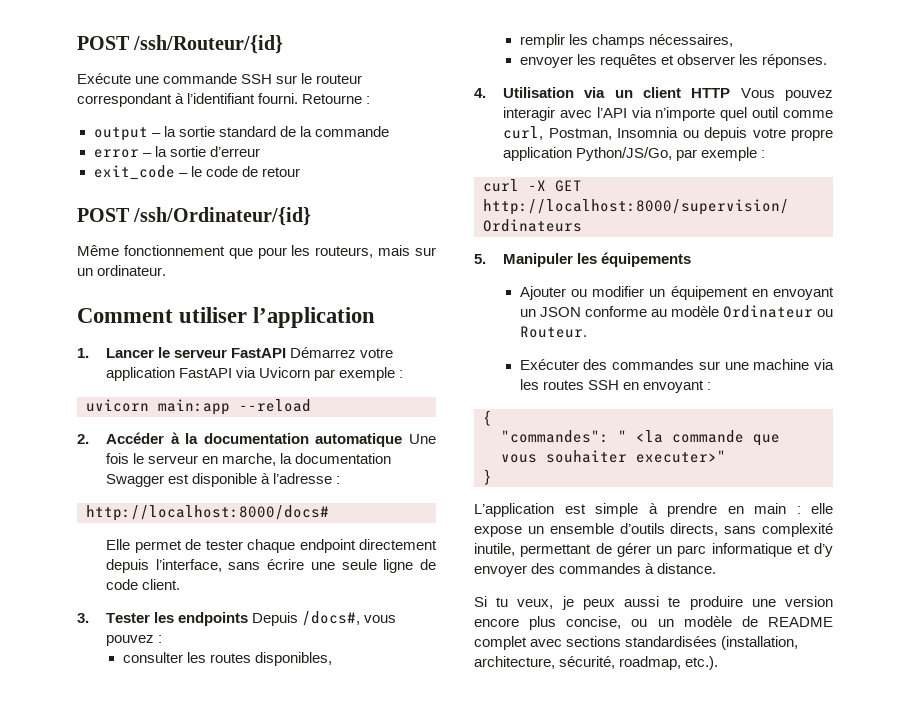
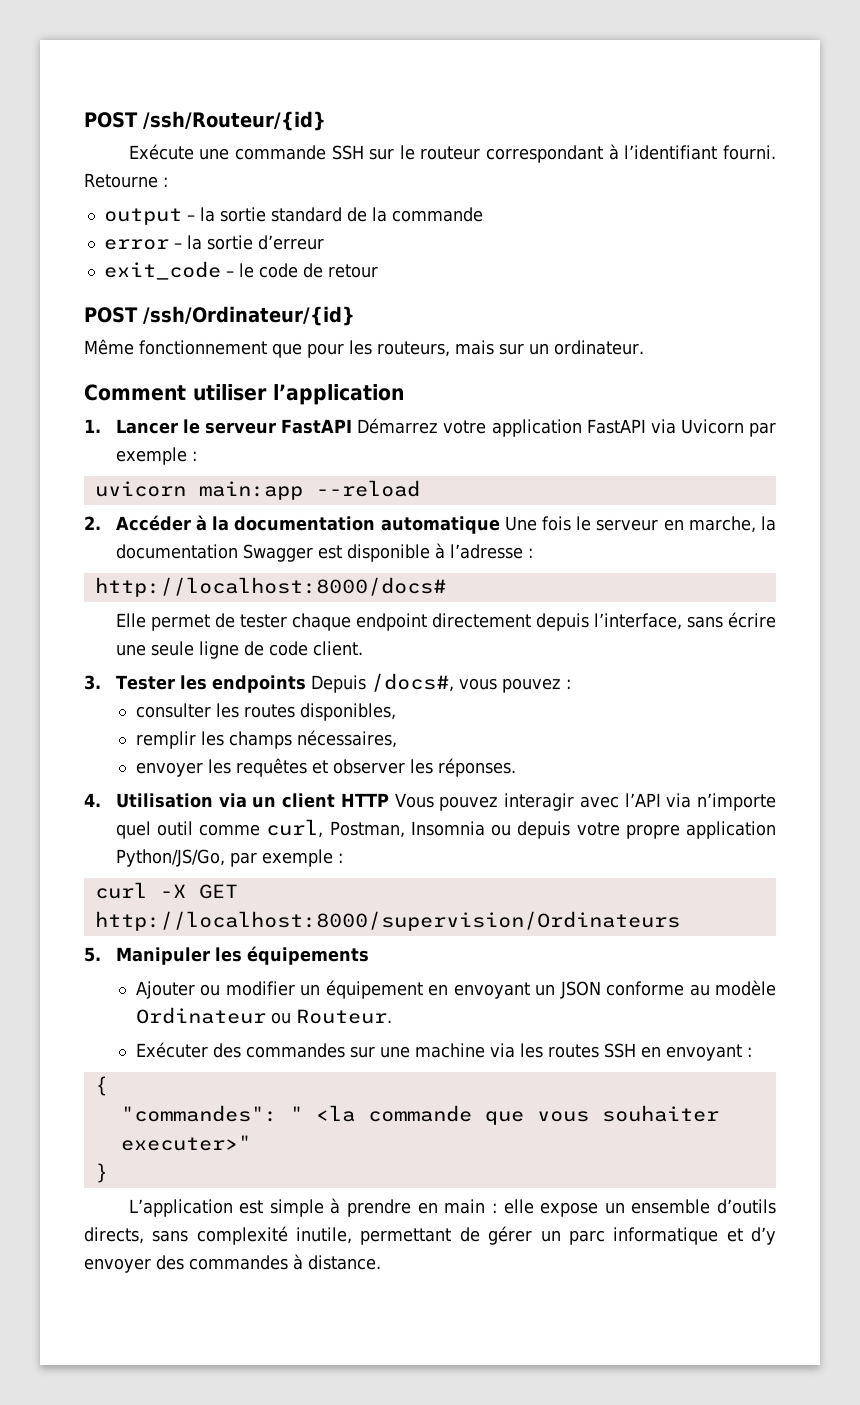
- Si tu veux, je peux aussi te produire une version encore plus concise, ou un modèle de README complet avec sections standardisées (installation, architecture, sécurité, roadmap, etc.).

